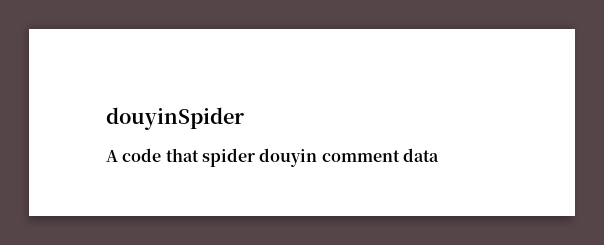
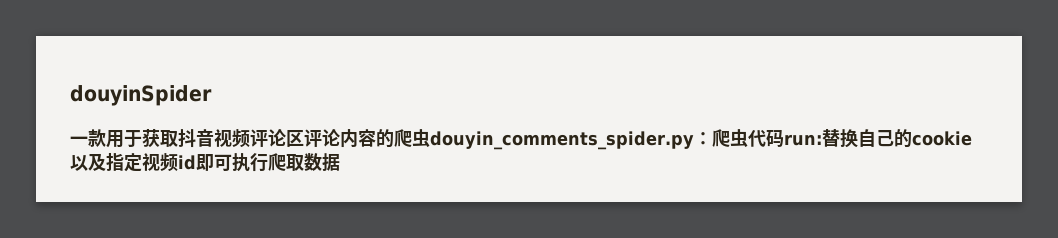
- A code that spider douyin comment data
+ 一款用于获取抖音视频评论区评论内容的爬虫douyin_comments_spider.py：爬虫代码run:替换自己的cookie以及指定视频id即可执行爬取数据

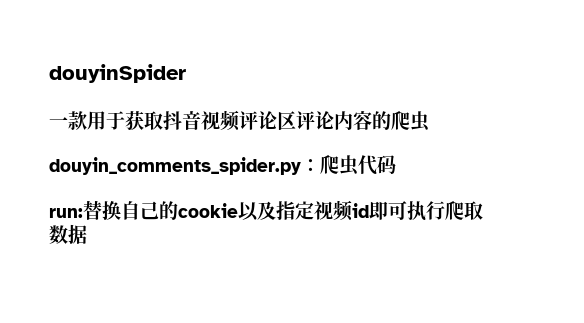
- 一款用于获取抖音视频评论区评论内容的爬虫douyin_comments_spider.py：爬虫代码run:替换自己的cookie以及指定视频id即可执行爬取数据
+ 一款用于获取抖音视频评论区评论内容的爬虫
+ douyin_comments_spider.py：爬虫代码
+ run:替换自己的cookie以及指定视频id即可执行爬取数据

